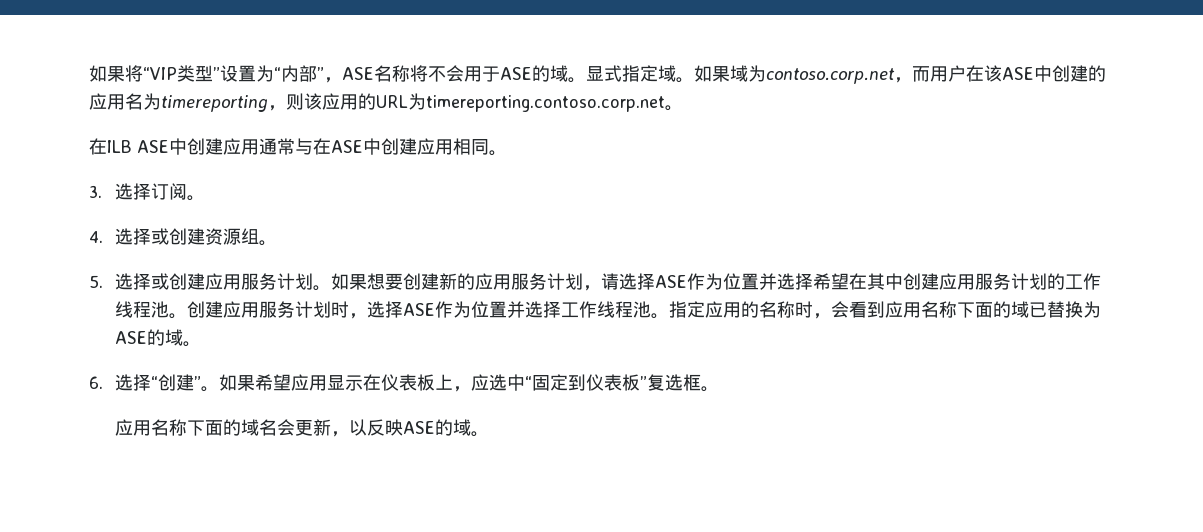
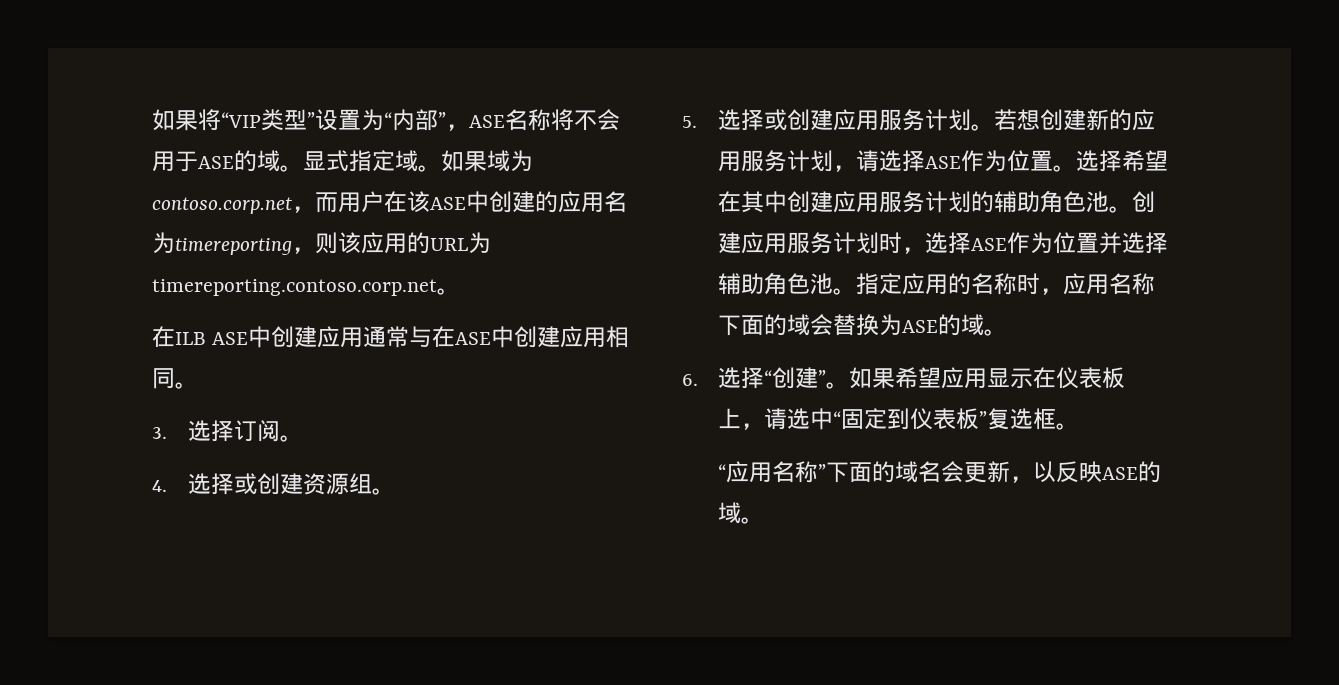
- 如果想要创建新的应用服务计划，请选择ASE作为位置并选择希望在其中创建应用服务计划的工作线程池。
+ 若想创建新的应用服务计划，请选择ASE作为位置。选择希望在其中创建应用服务计划的辅助角色池。
- 创建应用服务计划时，选择ASE作为位置并选择工作线程池。
+ 创建应用服务计划时，选择ASE作为位置并选择辅助角色池。
- 指定应用的名称时，会看到应用名称下面的域已替换为ASE的域。
+ 指定应用的名称时，应用名称下面的域会替换为ASE的域。
- 如果希望应用显示在仪表板上，应选中“固定到仪表板”复选框。
+ 如果希望应用显示在仪表板上，请选中“固定到仪表板”复选框。
- 应用名称下面的域名会更新，以反映ASE的域。
+ “应用名称”下面的域名会更新，以反映ASE的域。

